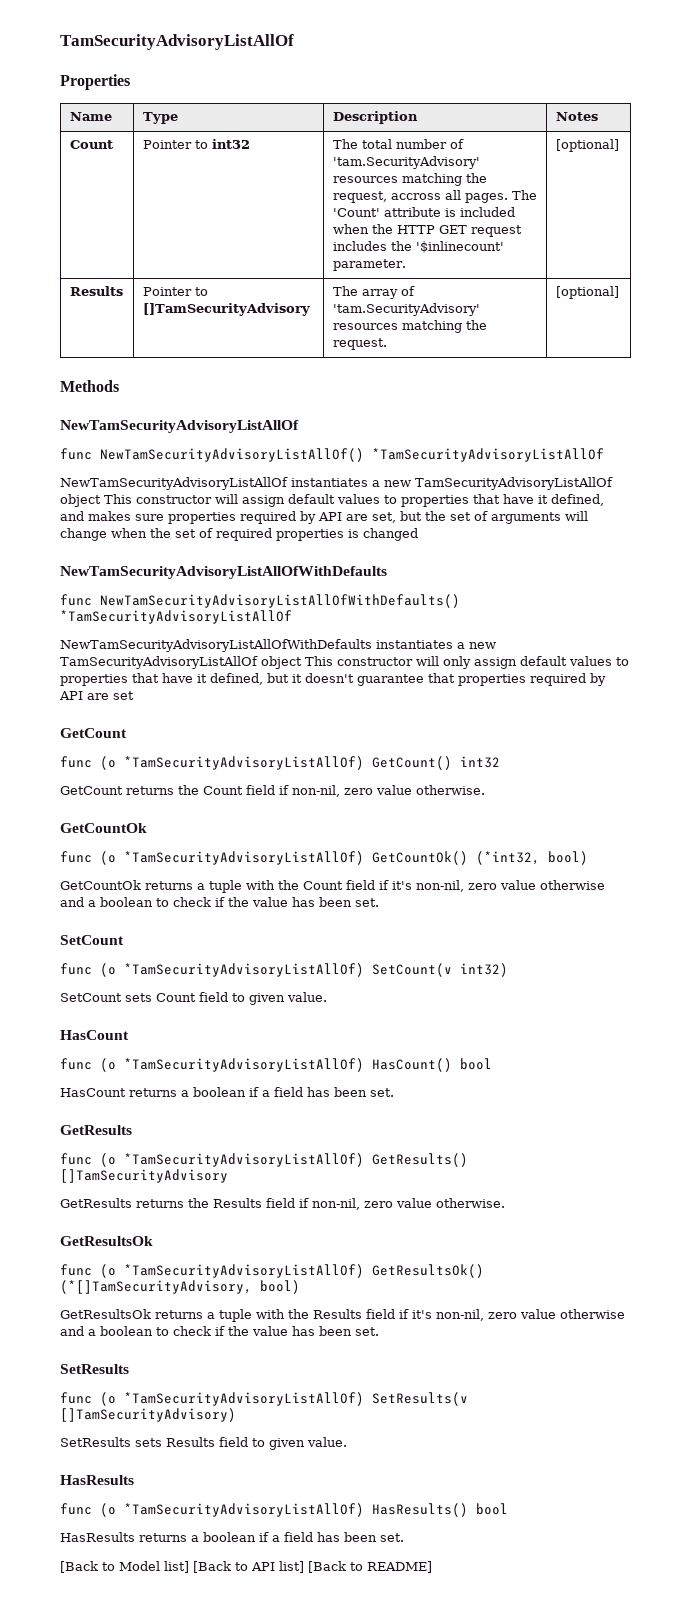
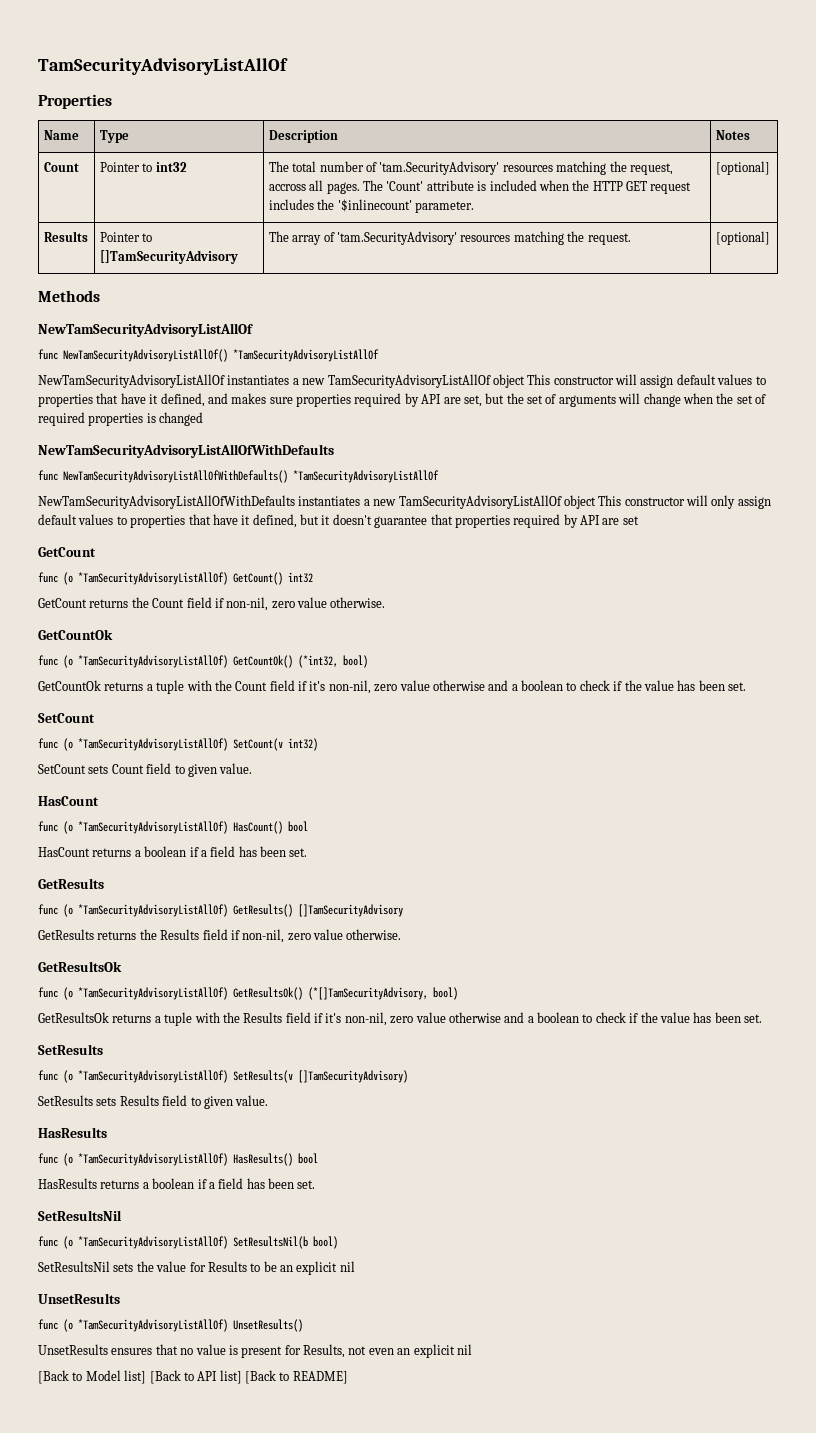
  HasResults returns a boolean if a field has been set.
+ SetResultsNil
+ func (o *TamSecurityAdvisoryListAllOf) SetResultsNil(b bool)
+ SetResultsNil sets the value for Results to be an explicit nil
+ UnsetResults
+ func (o *TamSecurityAdvisoryListAllOf) UnsetResults()
+ UnsetResults ensures that no value is present for Results, not even an explicit nil

